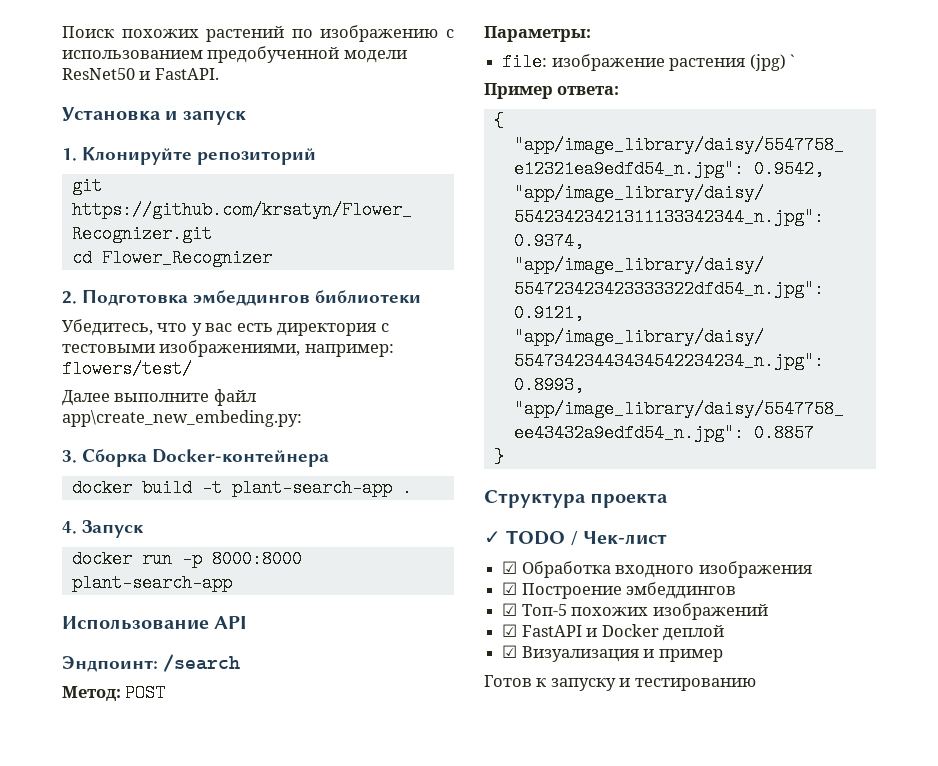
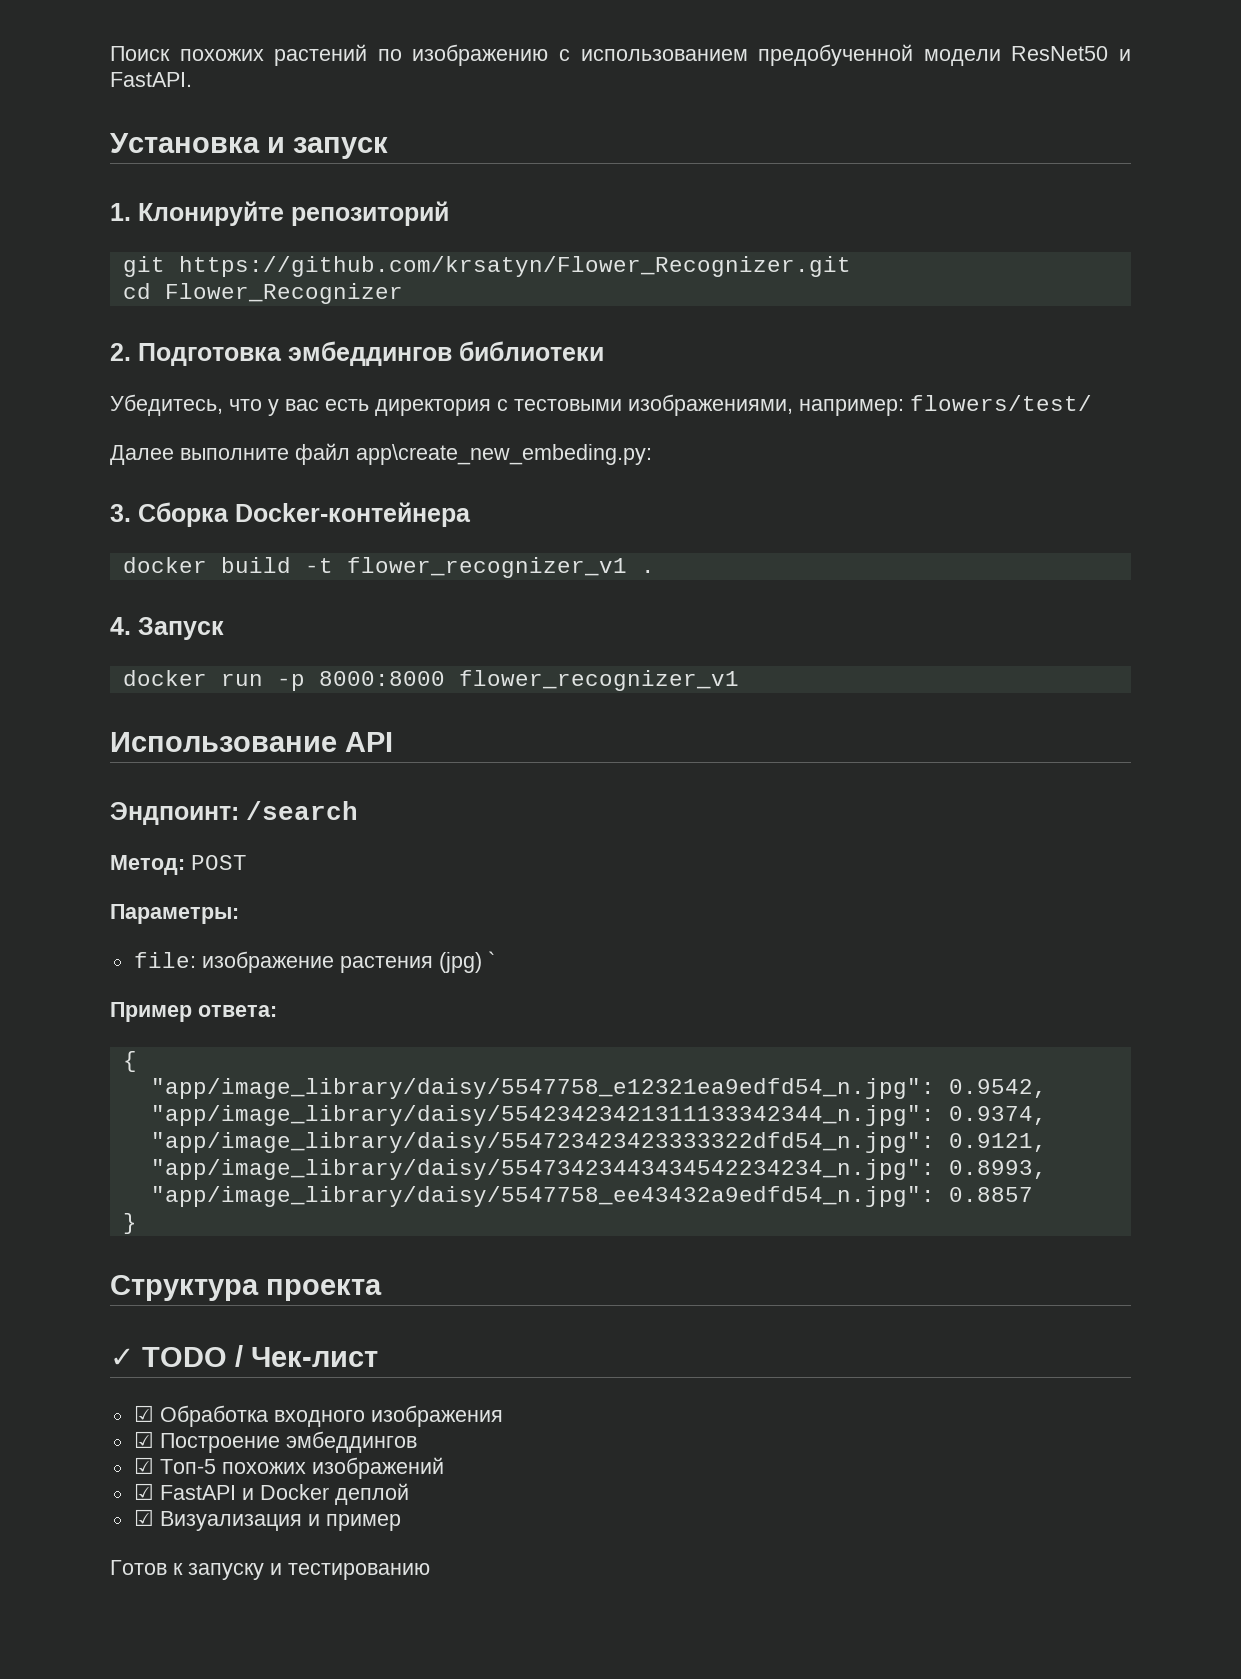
- docker build -t plant-search-app .
+ docker build -t flower_recognizer_v1 .
- docker run -p 8000:8000 plant-search-app
+ docker run -p 8000:8000 flower_recognizer_v1

